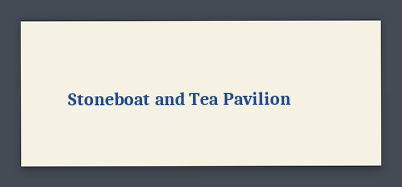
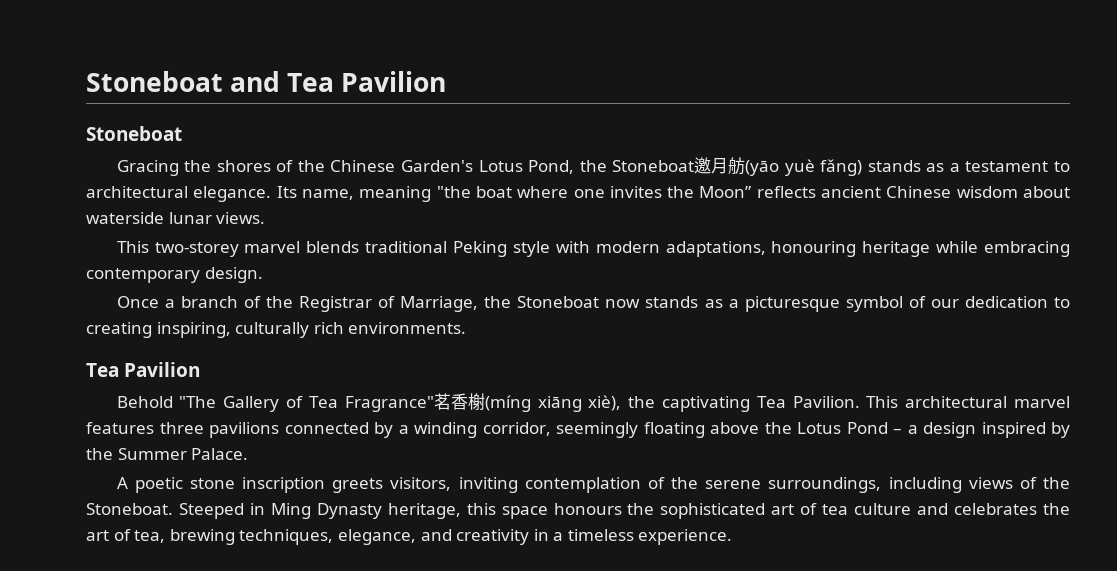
  Stoneboat and Tea Pavilion
+ Stoneboat
+ Gracing the shores of the Chinese Garden's Lotus Pond, the Stoneboat邀月舫(yāo yuè fǎng) stands as a testament to architectural elegance. Its name, meaning "the boat where one invites the Moon” reflects ancient Chinese wisdom about waterside lunar views.
+ This two-storey marvel blends traditional Peking style with modern adaptations, honouring heritage while embracing contemporary design.
+ Once a branch of the Registrar of Marriage, the Stoneboat now stands as a picturesque symbol of our dedication to creating inspiring, culturally rich environments.
+ Tea Pavilion
+ Behold "The Gallery of Tea Fragrance"茗香榭(míng xiāng xiè), the captivating Tea Pavilion. This architectural marvel features three pavilions connected by a winding corridor, seemingly floating above the Lotus Pond – a design inspired by the Summer Palace.
+ A poetic stone inscription greets visitors, inviting contemplation of the serene surroundings, including views of the Stoneboat. Steeped in Ming Dynasty heritage, this space honours the sophisticated art of tea culture and celebrates the art of tea, brewing techniques, elegance, and creativity in a timeless experience.

